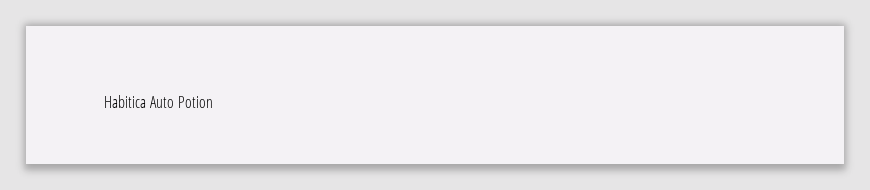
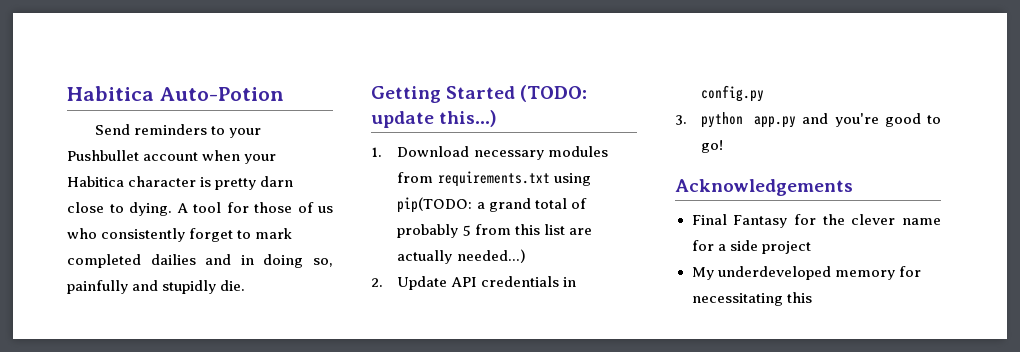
- Habitica Auto Potion
+ Habitica Auto-Potion
+ Send reminders to your Pushbullet account when your Habitica character is pretty darn close to dying. A tool for those of us who consistently forget to mark completed dailies and in doing so, painfully and stupidly die.
+ Getting Started (TODO: update this...)
+ 1. Download necessary modules from requirements.txt using pip(TODO: a grand total of probably 5 from this list are actually needed...)
+ 2. Update API credentials in config.py
+ 3. python app.py and you're good to go!
+ Acknowledgements
+ Final Fantasy for the clever name for a side project
+ My underdeveloped memory for necessitating this

